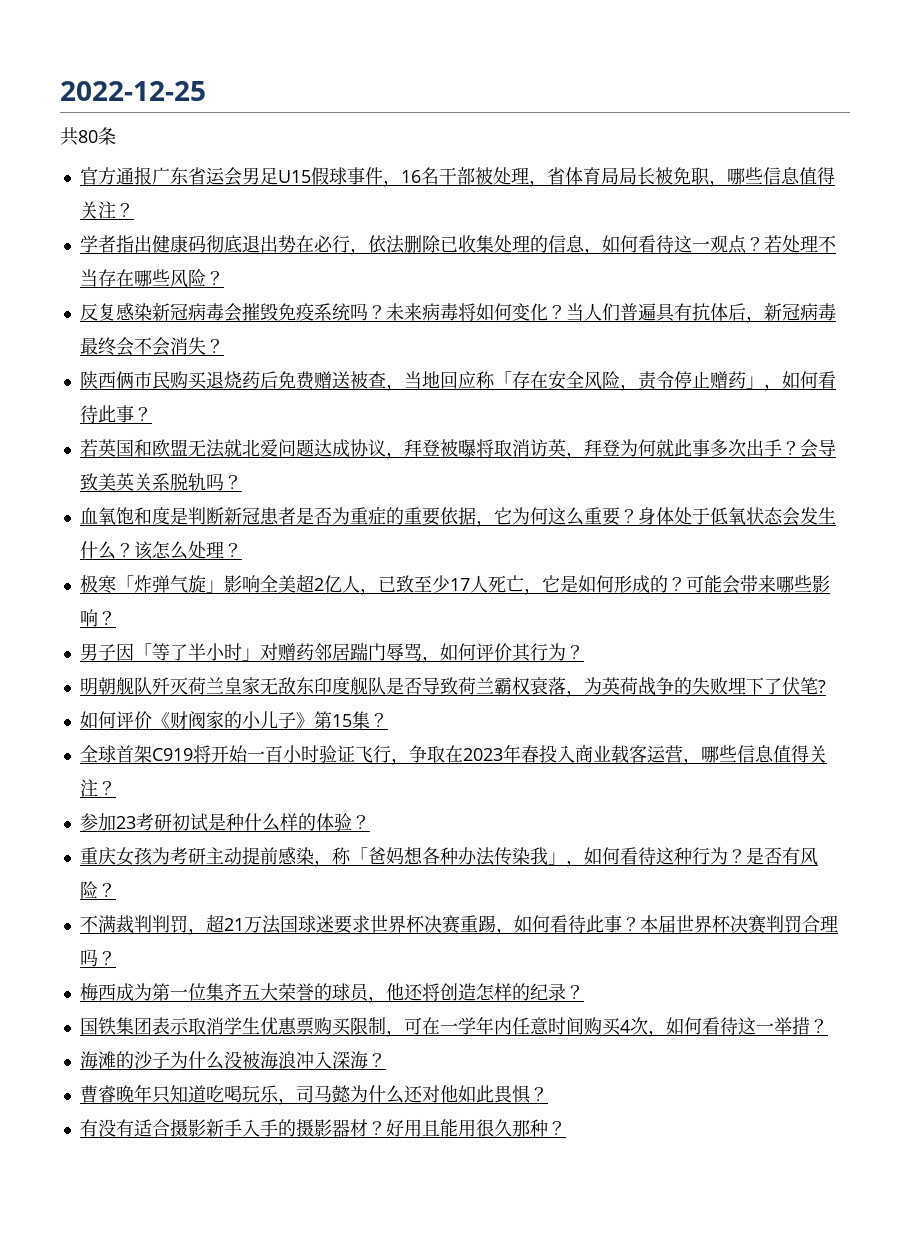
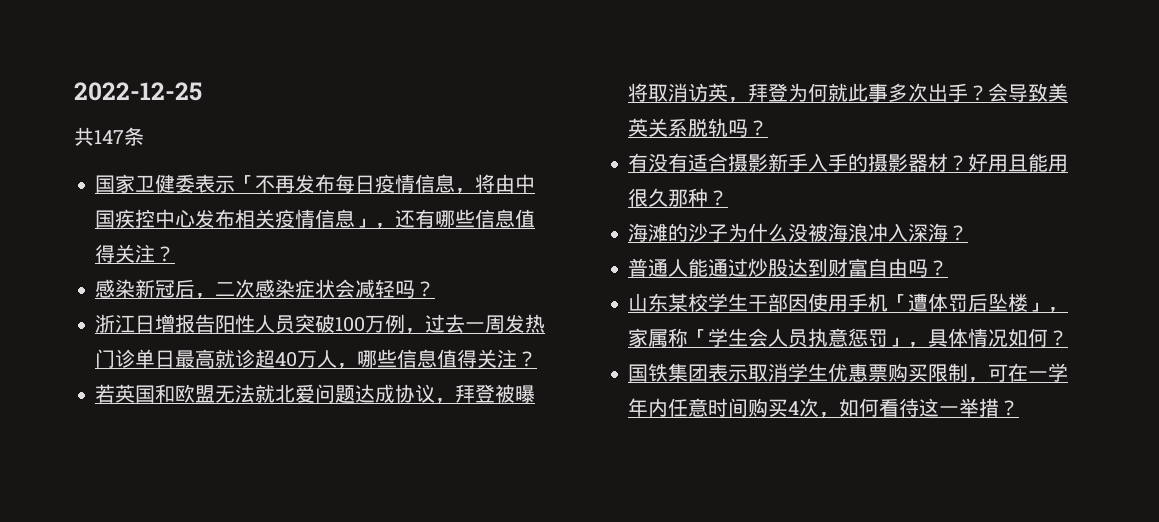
- 共80条
+ 共147条
- 官方通报广东省运会男足U15假球事件，16名干部被处理，省体育局局长被免职，哪些信息值得关注？
- 学者指出健康码彻底退出势在必行，依法删除已收集处理的信息，如何看待这一观点？若处理不当存在哪些风险？
- 反复感染新冠病毒会摧毁免疫系统吗？未来病毒将如何变化？当人们普遍具有抗体后，新冠病毒最终会不会消失？
- 陕西俩市民购买退烧药后免费赠送被查，当地回应称「存在安全风险，责令停止赠药」，如何看待此事？
+ 国家卫健委表示「不再发布每日疫情信息，将由中国疾控中心发布相关疫情信息」，还有哪些信息值得关注？
+ 感染新冠后，二次感染症状会减轻吗？
+ 浙江日增报告阳性人员突破100万例，过去一周发热门诊单日最高就诊超40万人，哪些信息值得关注？
- 血氧饱和度是判断新冠患者是否为重症的重要依据，它为何这么重要？身体处于低氧状态会发生什么？该怎么处理？
- 极寒「炸弹气旋」影响全美超2亿人，已致至少17人死亡，它是如何形成的？可能会带来哪些影响？
- 男子因「等了半小时」对赠药邻居踹门辱骂，如何评价其行为？
- 明朝舰队歼灭荷兰皇家无敌东印度舰队是否导致荷兰霸权衰落，为英荷战争的失败埋下了伏笔?
- 如何评价《财阀家的小儿子》第15集？
- 全球首架C919将开始一百小时验证飞行，争取在2023年春投入商业载客运营，哪些信息值得关注？
- 参加23考研初试是种什么样的体验？
- 重庆女孩为考研主动提前感染，称「爸妈想各种办法传染我」，如何看待这种行为？是否有风险？
- 不满裁判判罚，超21万法国球迷要求世界杯决赛重踢，如何看待此事？本届世界杯决赛判罚合理吗？
- 梅西成为第一位集齐五大荣誉的球员，他还将创造怎样的纪录？
+ 有没有适合摄影新手入手的摄影器材？好用且能用很久那种？
+ 海滩的沙子为什么没被海浪冲入深海？
+ 普通人能通过炒股达到财富自由吗？
+ 山东某校学生干部因使用手机「遭体罚后坠楼」，家属称「学生会人员执意惩罚」，具体情况如何？
- 海滩的沙子为什么没被海浪冲入深海？
- 曹睿晚年只知道吃喝玩乐，司马懿为什么还对他如此畏惧？
- 有没有适合摄影新手入手的摄影器材？好用且能用很久那种？

